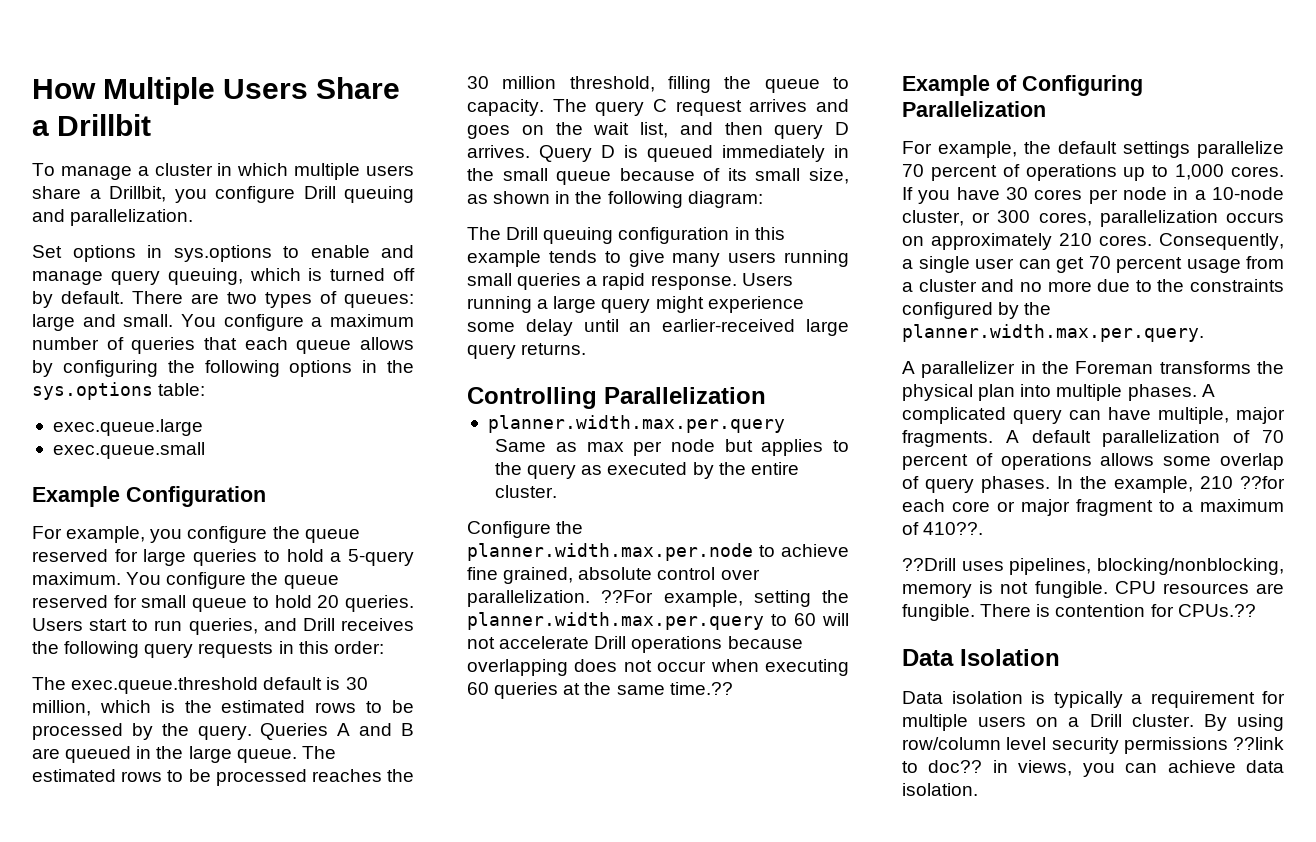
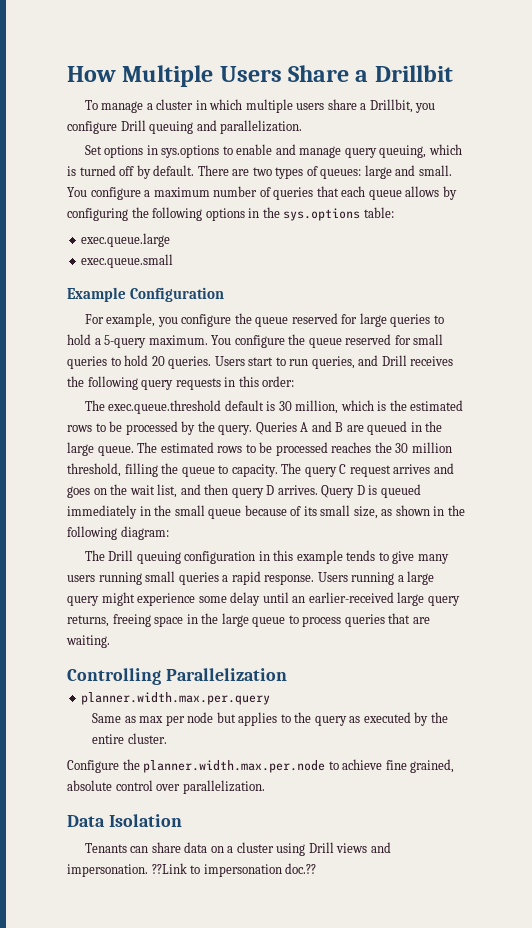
- You configure the queue reserved for small queue to hold 20 queries.
+ You configure the queue reserved for small queries to hold 20 queries.
- Users running a large query might experience some delay until an earlier-received large query returns.
+ Users running a large query might experience some delay until an earlier-received large query returns, freeing space in the large queue to process queries that are waiting.
- Configure the planner.width.max.per.node to achieve fine grained, absolute control over parallelization. ??For example, setting the planner.width.max.per.query to 60 will not accelerate Drill operations because overlapping does not occur when executing 60 queries at the same time.??
- Example of Configuring Parallelization
- For example, the default settings parallelize 70 percent of operations up to 1,000 cores. If you have 30 cores per node in a 10-node cluster, or 300 cores, parallelization occurs on approximately 210 cores. Consequently, a single user can get 70 percent usage from a cluster and no more due to the constraints configured by the planner.width.max.per.query.
- A parallelizer in the Foreman transforms the physical plan into multiple phases. A complicated query can have multiple, major fragments. A default parallelization of 70 percent of operations allows some overlap of query phases. In the example, 210 ??for each core or major fragment to a maximum of 410??.
- ??Drill uses pipelines, blocking/nonblocking, memory is not fungible. CPU resources are fungible. There is contention for CPUs.??
+ Configure the planner.width.max.per.node to achieve fine grained, absolute control over parallelization.
  Data Isolation
- Data isolation is typically a requirement for multiple users on a Drill cluster. By using row/column level security permissions ??link to doc?? in views, you can achieve data isolation.
+ Tenants can share data on a cluster using Drill views and impersonation. ??Link to impersonation doc.??

